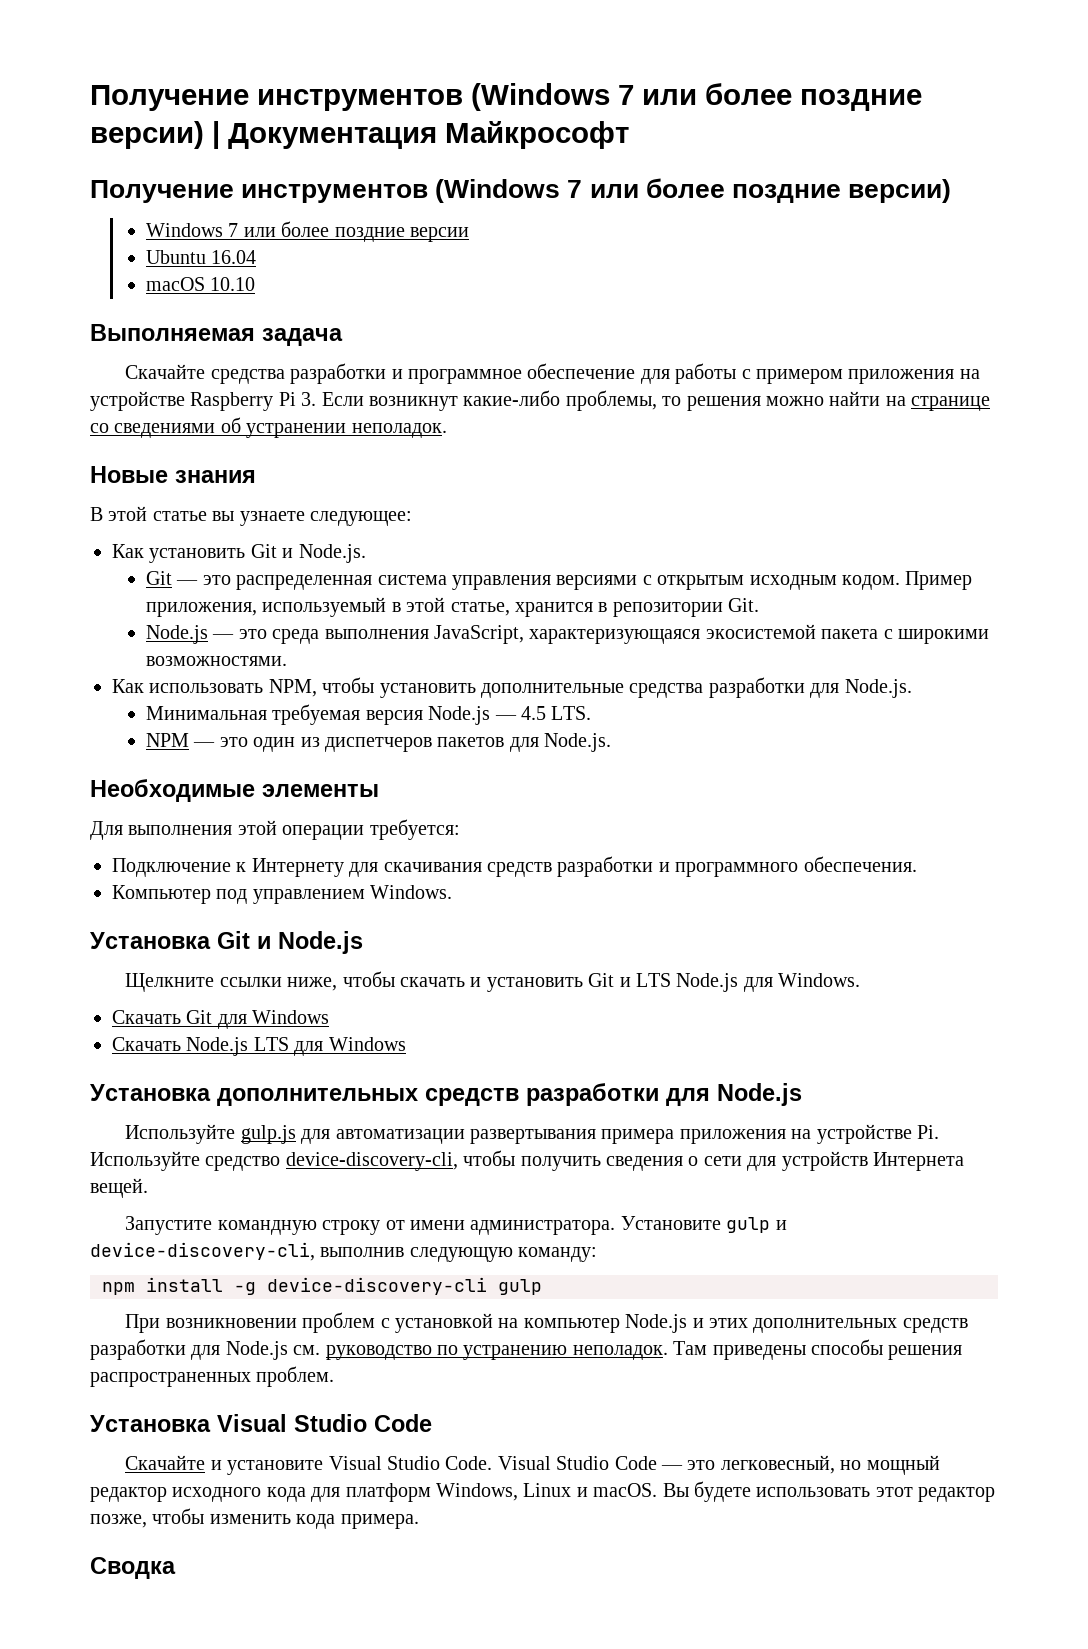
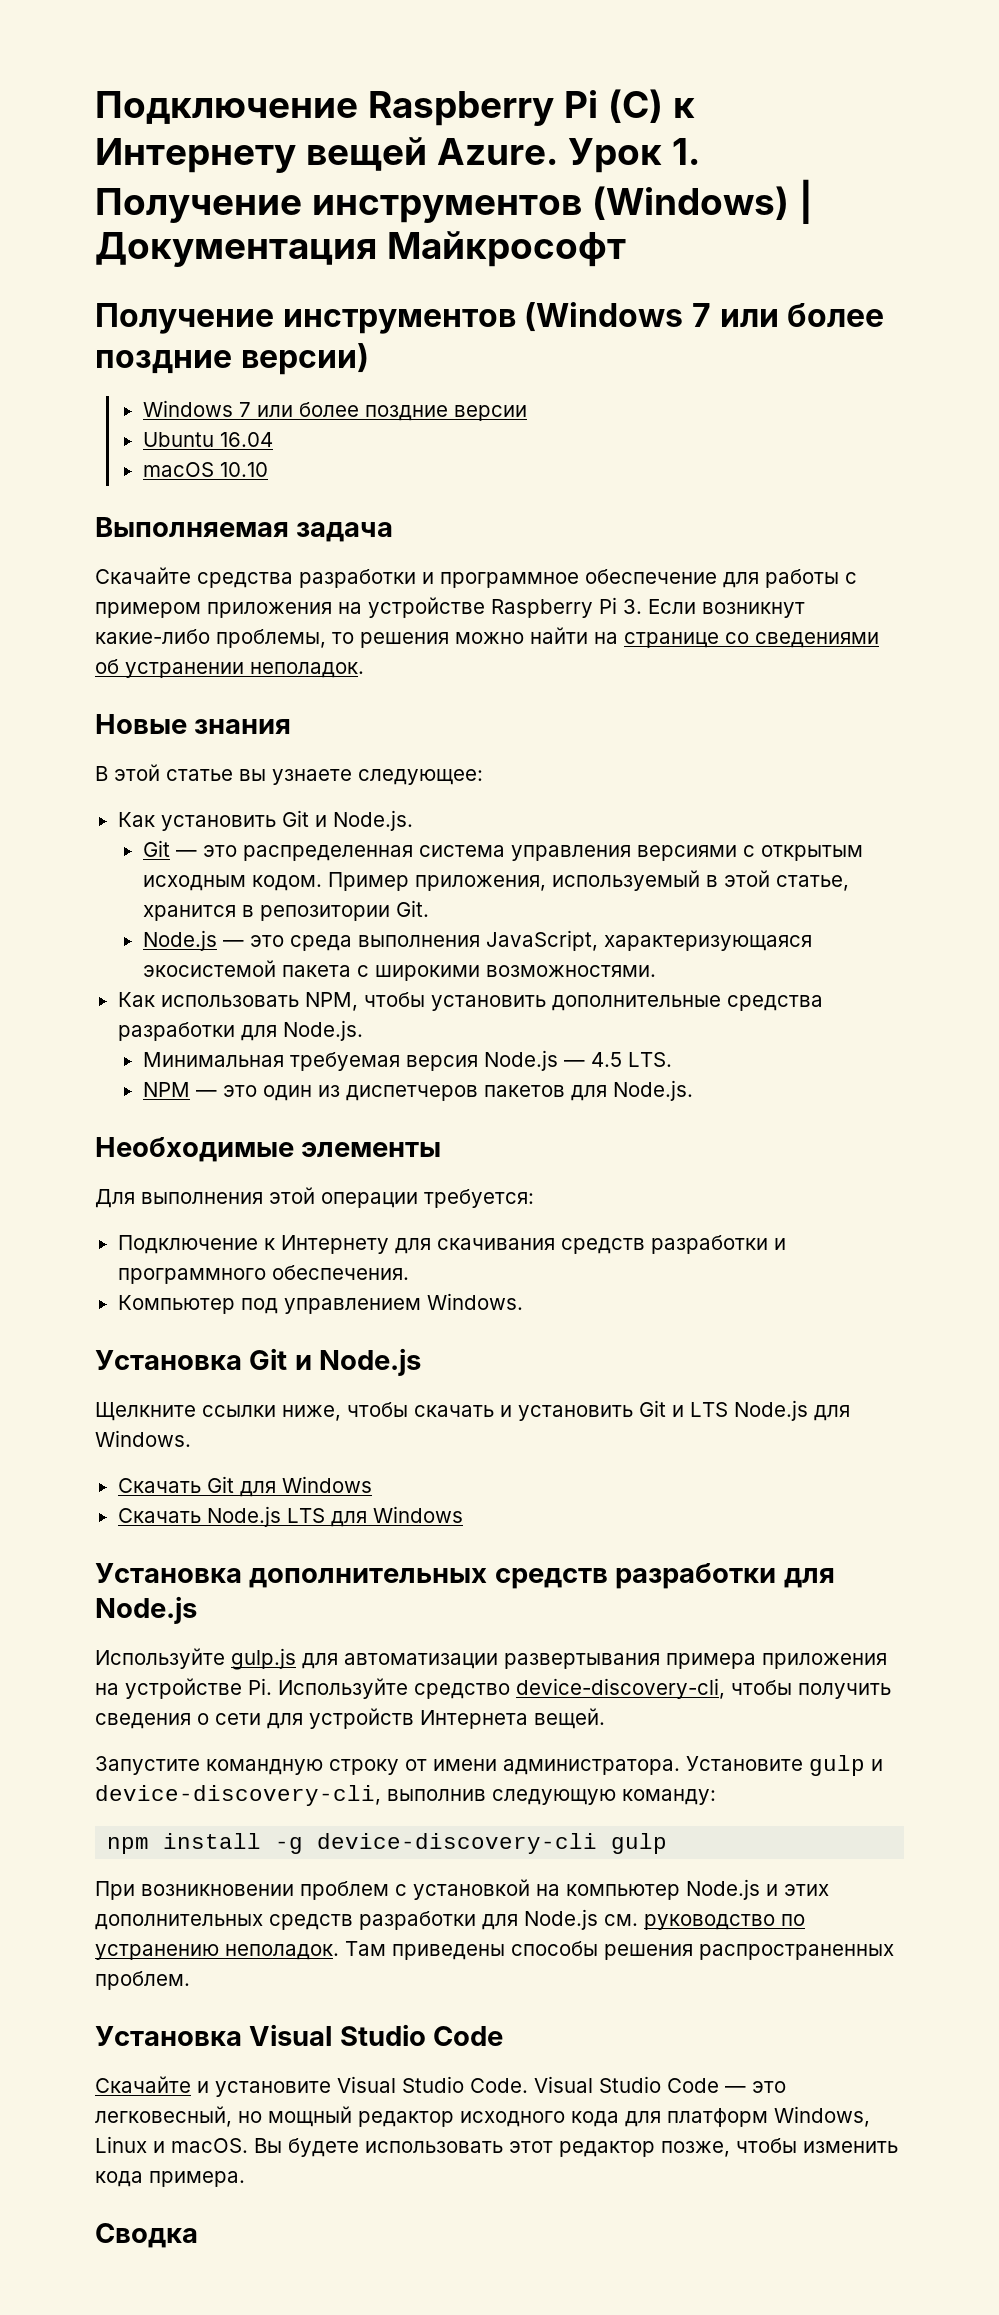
- Получение инструментов (Windows 7 или более поздние версии) | Документация Майкрософт
+ Подключение Raspberry Pi (C) к Интернету вещей Azure. Урок 1. Получение инструментов (Windows) | Документация Майкрософт

